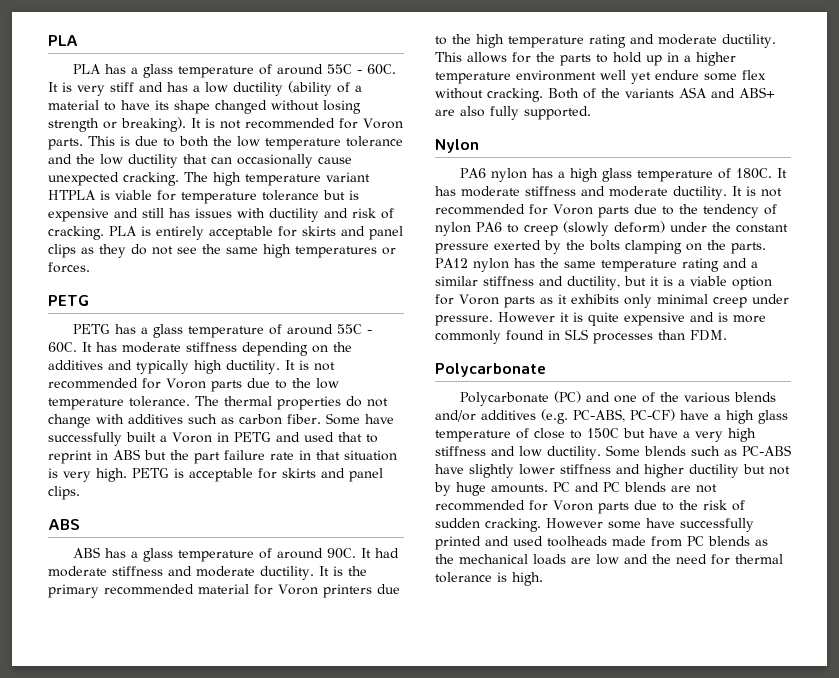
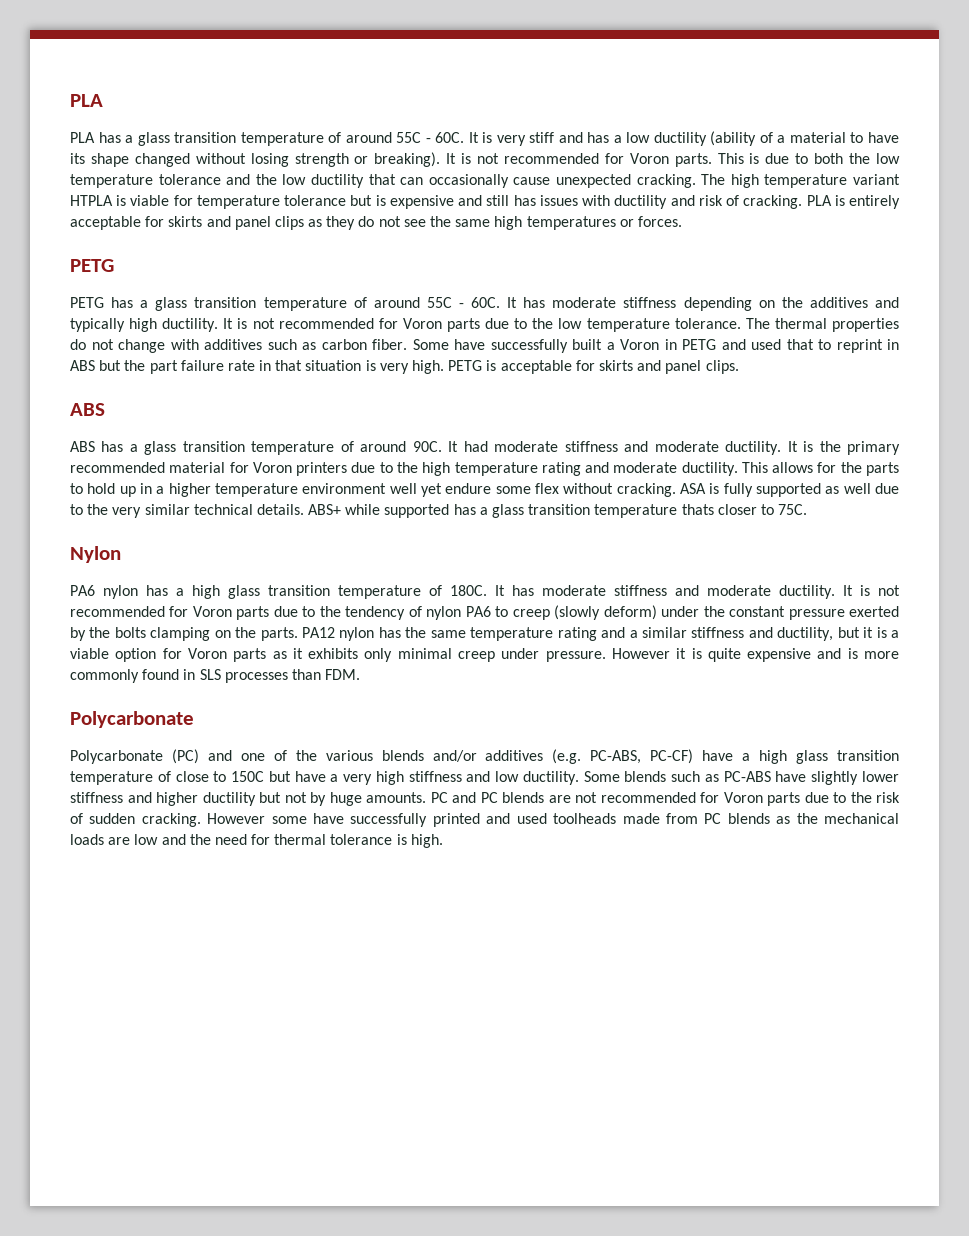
- PLA has a glass temperature of around 55C - 60C.
+ PLA has a glass transition temperature of around 55C - 60C.
- PETG has a glass temperature of around 55C - 60C.
+ PETG has a glass transition temperature of around 55C - 60C.
- ABS has a glass temperature of around 90C.
+ ABS has a glass transition temperature of around 90C.
- Both of the variants ASA and ABS+ are also fully supported.
+ ASA is fully supported as well due to the very similar technical details. ABS+ while supported has a glass transition temperature thats closer to 75C.
- PA6 nylon has a high glass temperature of 180C.
+ PA6 nylon has a high glass transition temperature of 180C.
- Polycarbonate (PC) and one of the various blends and/or additives (e.g. PC-ABS, PC-CF) have a high glass temperature of close to 150C but have a very high stiffness and low ductility.
+ Polycarbonate (PC) and one of the various blends and/or additives (e.g. PC-ABS, PC-CF) have a high glass transition temperature of close to 150C but have a very high stiffness and low ductility.

